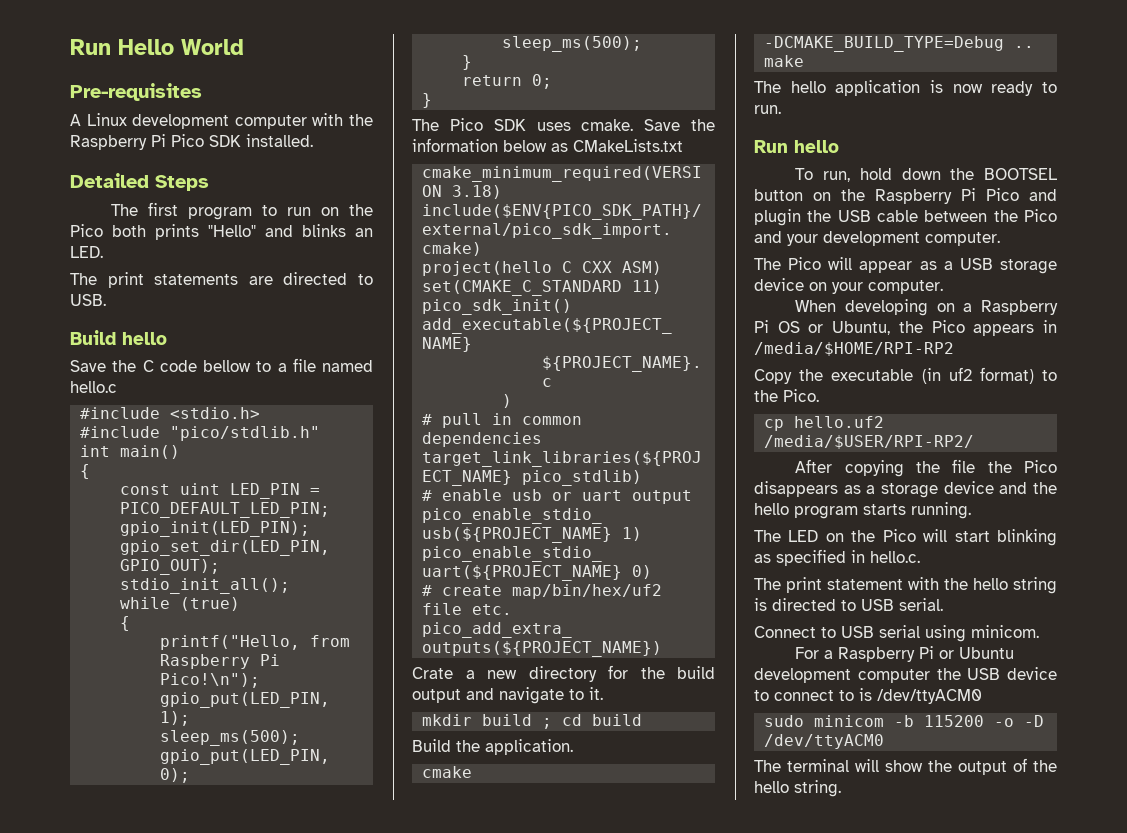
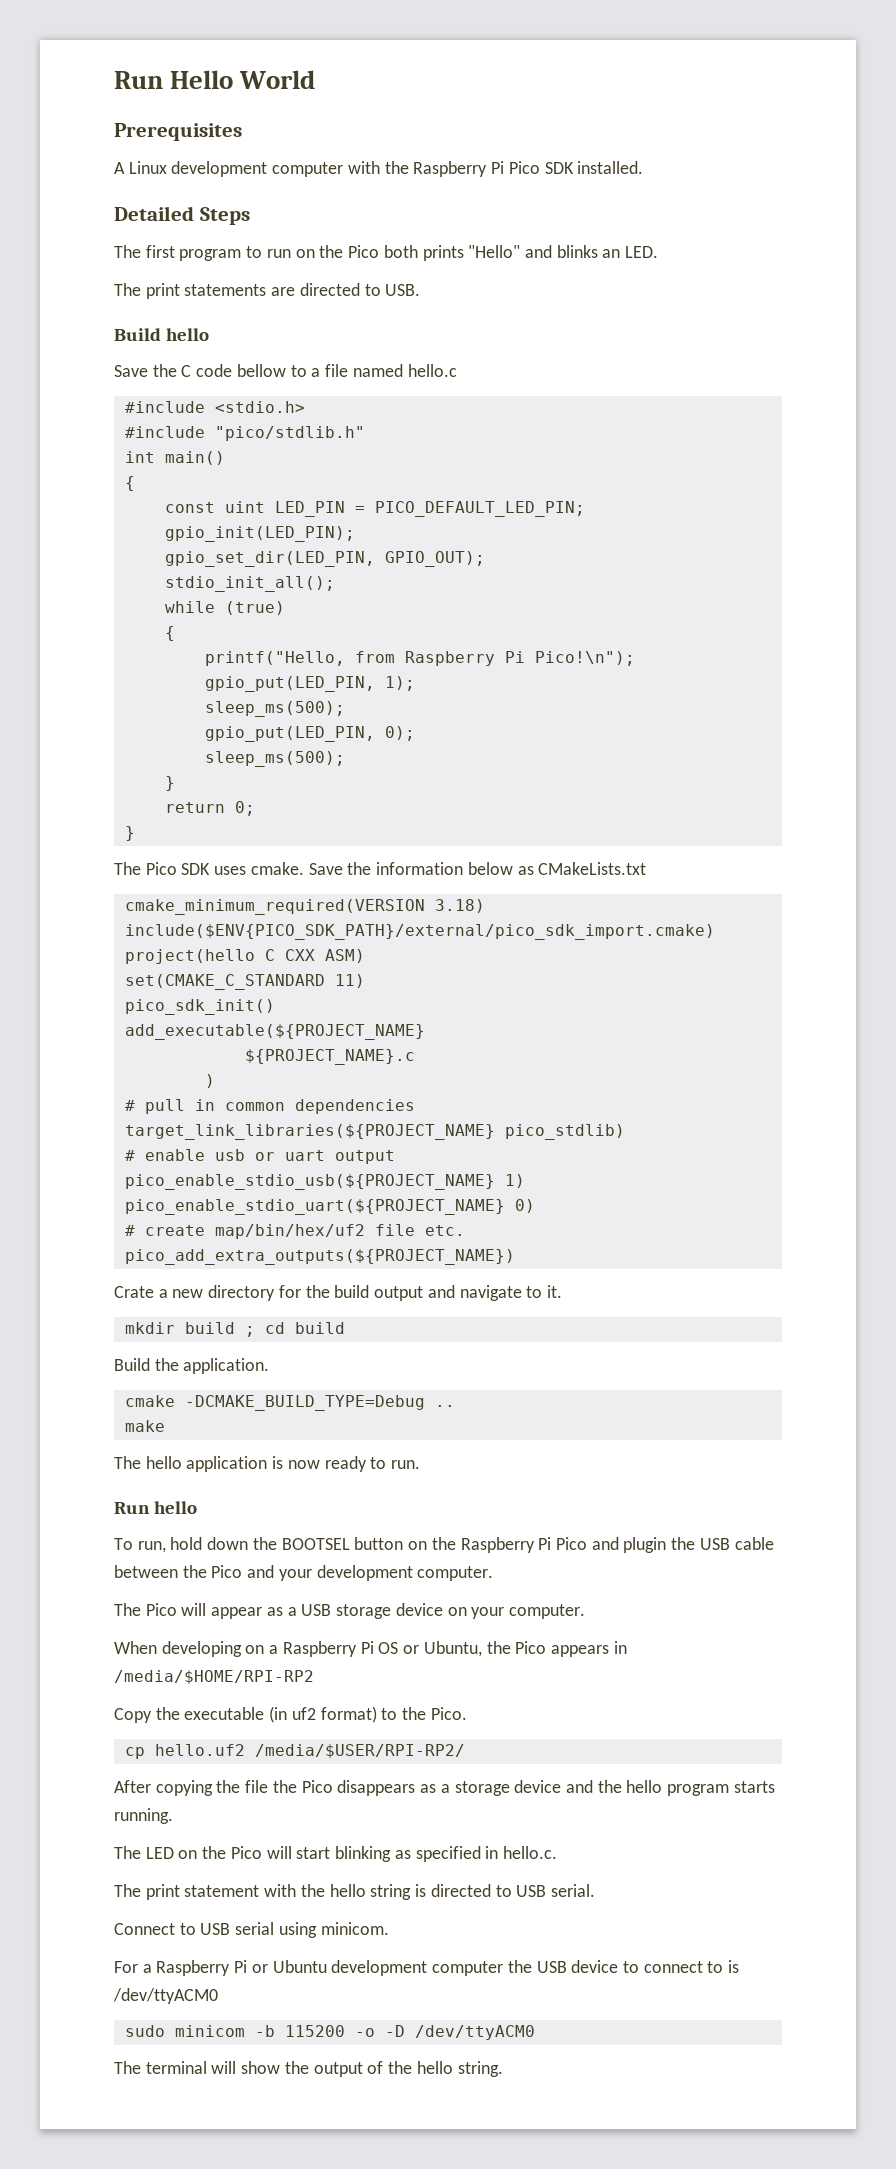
- Pre-requisites
+ Prerequisites

